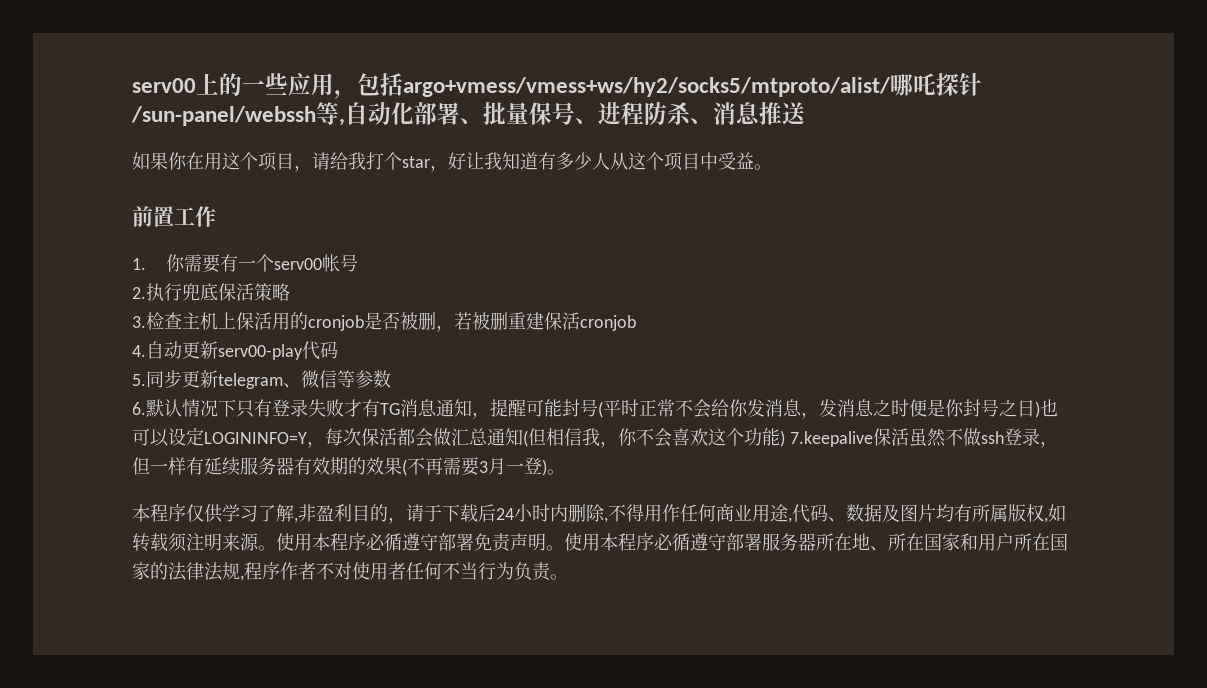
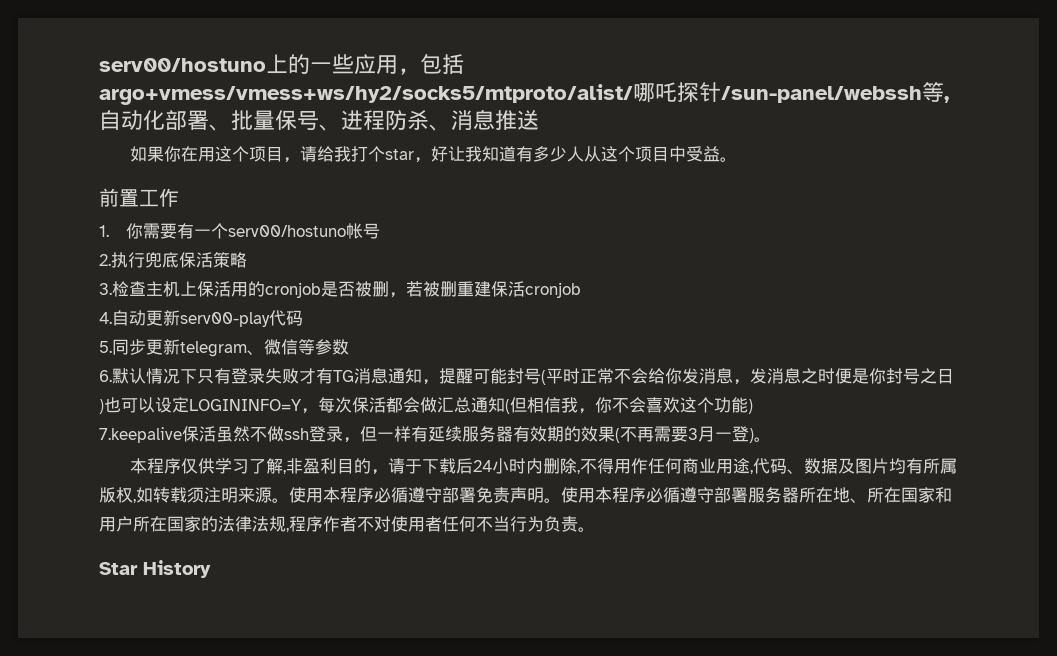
- serv00上的一些应用，包括argo+vmess/vmess+ws/hy2/socks5/mtproto/alist/哪吒探针/sun-panel/webssh等,自动化部署、批量保号、进程防杀、消息推送
+ serv00/hostuno上的一些应用，包括argo+vmess/vmess+ws/hy2/socks5/mtproto/alist/哪吒探针/sun-panel/webssh等,自动化部署、批量保号、进程防杀、消息推送
- 1.你需要有一个serv00帐号
+ 1.你需要有一个serv00/hostuno帐号
- 6.默认情况下只有登录失败才有TG消息通知，提醒可能封号(平时正常不会给你发消息，发消息之时便是你封号之日)也可以设定LOGININFO=Y，每次保活都会做汇总通知(但相信我，你不会喜欢这个功能) 7.keepalive保活虽然不做ssh登录，但一样有延续服务器有效期的效果(不再需要3月一登)。
+ 6.默认情况下只有登录失败才有TG消息通知，提醒可能封号(平时正常不会给你发消息，发消息之时便是你封号之日)也可以设定LOGININFO=Y，每次保活都会做汇总通知(但相信我，你不会喜欢这个功能)
+ 7.keepalive保活虽然不做ssh登录，但一样有延续服务器有效期的效果(不再需要3月一登)。
+ Star History

